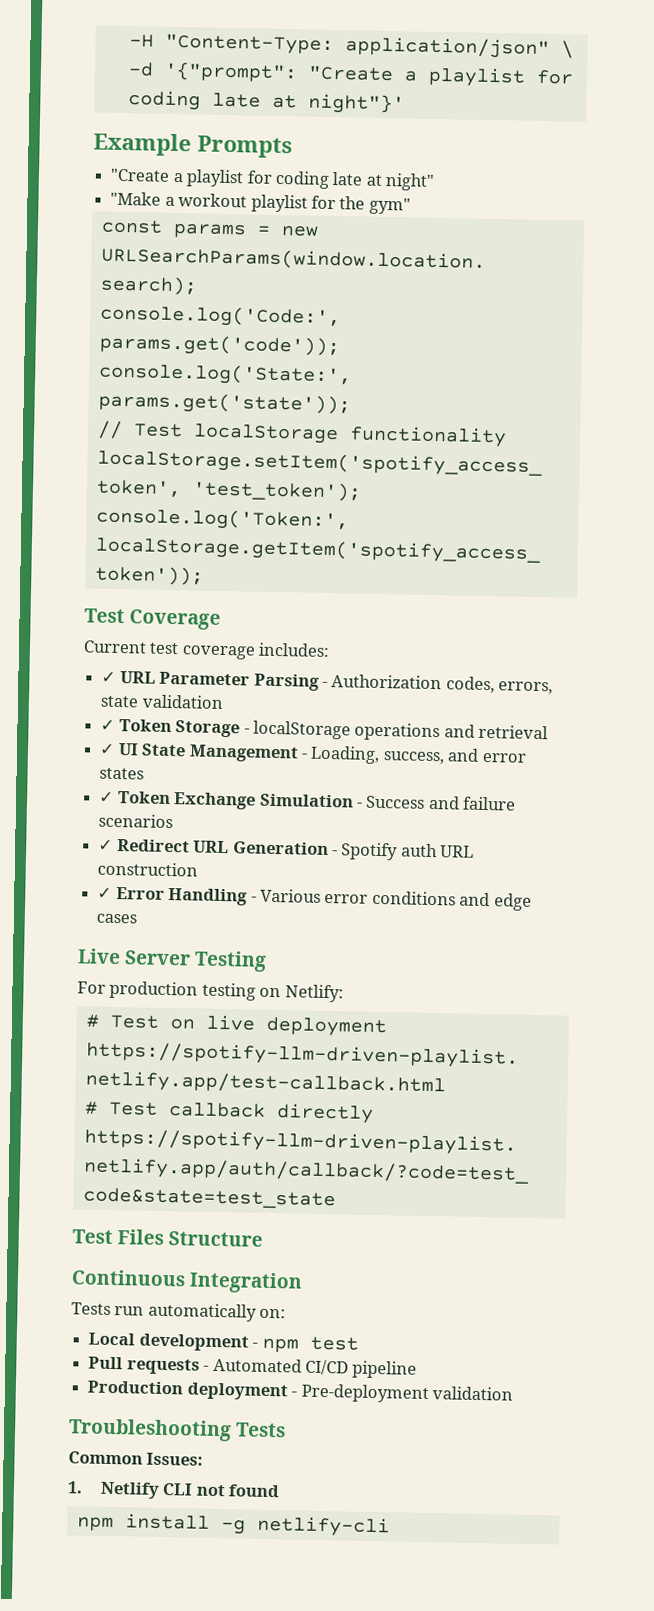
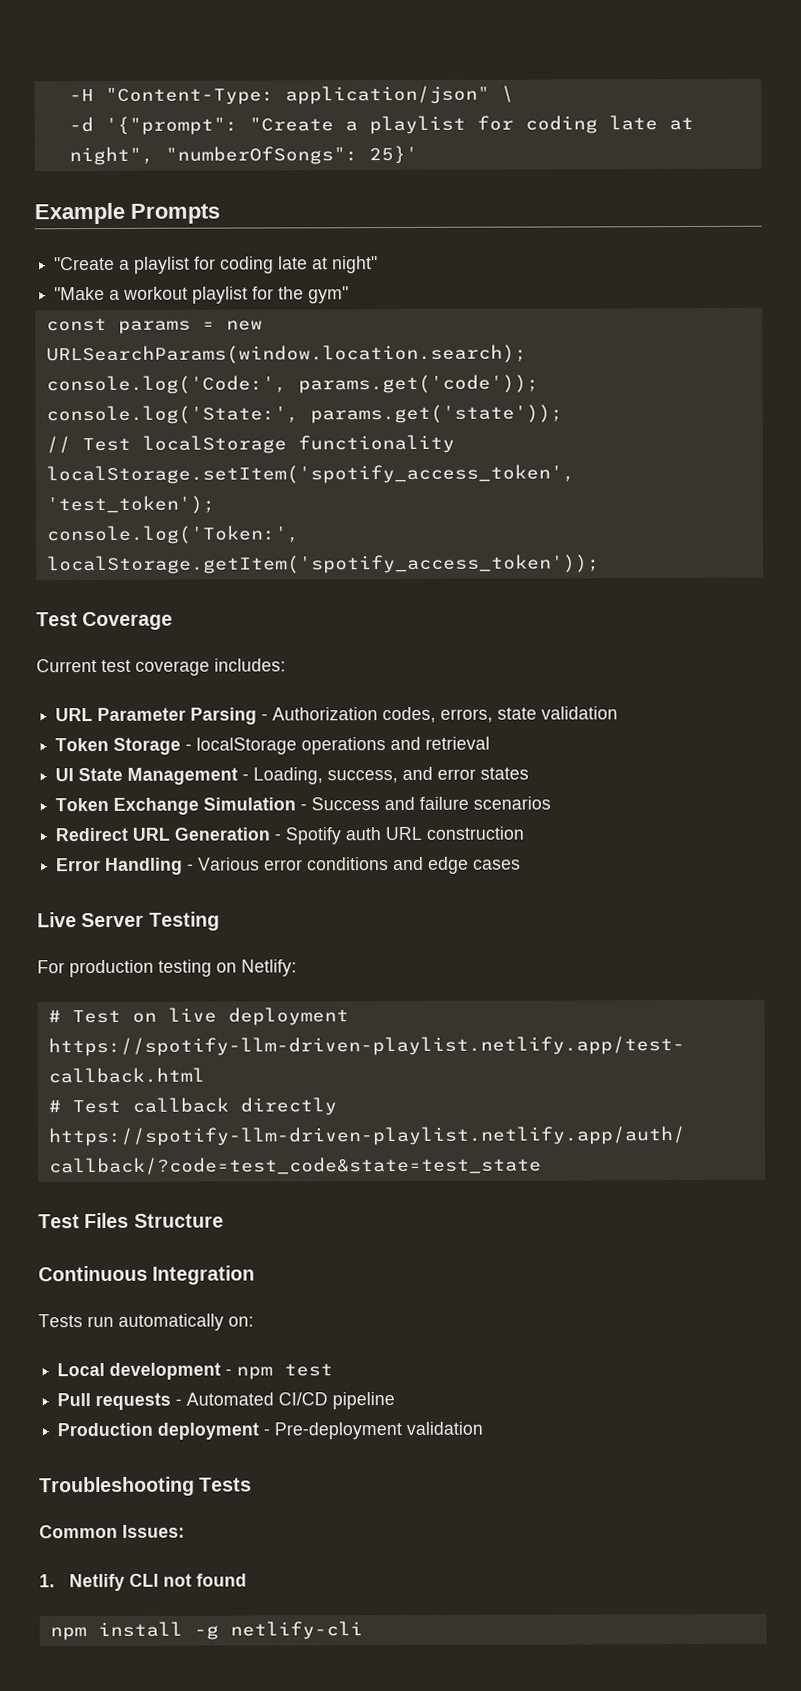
- -d '{"prompt": "Create a playlist for coding late at night"}'
+ -d '{"prompt": "Create a playlist for coding late at night", "numberOfSongs": 25}'
- ✓ URL Parameter Parsing - Authorization codes, errors, state validation
+ URL Parameter Parsing - Authorization codes, errors, state validation
- ✓ Token Storage - localStorage operations and retrieval
+ Token Storage - localStorage operations and retrieval
- ✓ UI State Management - Loading, success, and error states
+ UI State Management - Loading, success, and error states
- ✓ Token Exchange Simulation - Success and failure scenarios
+ Token Exchange Simulation - Success and failure scenarios
- ✓ Redirect URL Generation - Spotify auth URL construction
+ Redirect URL Generation - Spotify auth URL construction
- ✓ Error Handling - Various error conditions and edge cases
+ Error Handling - Various error conditions and edge cases

